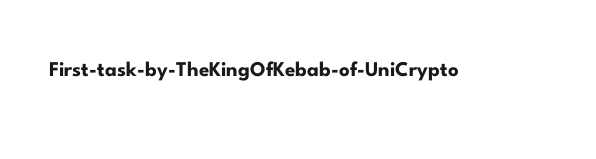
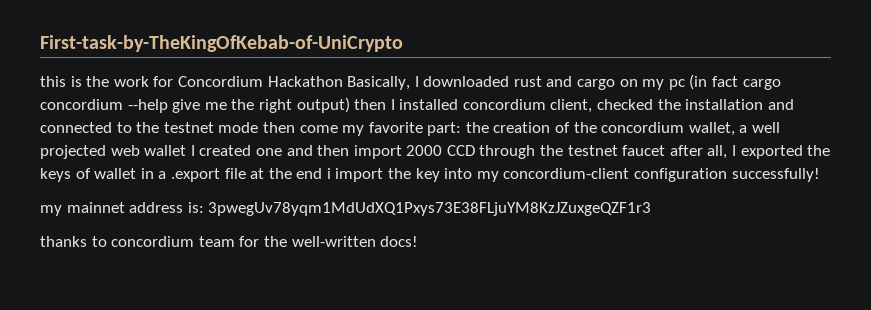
+ this is the work for Concordium Hackathon Basically, I downloaded rust and cargo on my pc (in fact cargo concordium --help give me the right output) then I installed concordium client, checked the installation and connected to the testnet mode then come my favorite part: the creation of the concordium wallet, a well projected web wallet I created one and then import 2000 CCD through the testnet faucet after all, I exported the keys of wallet in a .export file at the end i import the key into my concordium-client configuration successfully!
+ my mainnet address is: 3pwegUv78yqm1MdUdXQ1Pxys73E38FLjuYM8KzJZuxgeQZF1r3
+ thanks to concordium team for the well-written docs!

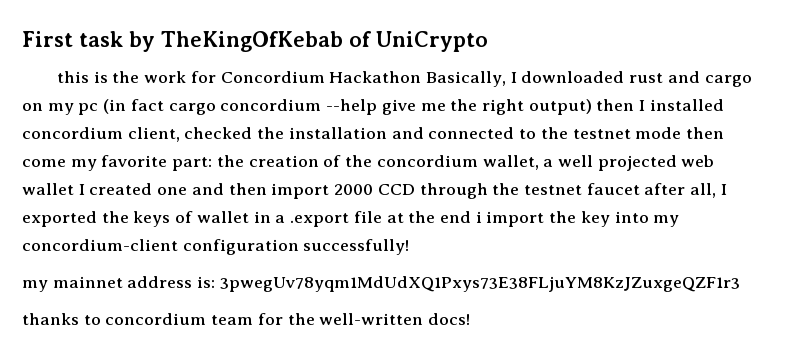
- First-task-by-TheKingOfKebab-of-UniCrypto
+ First task by TheKingOfKebab of UniCrypto

